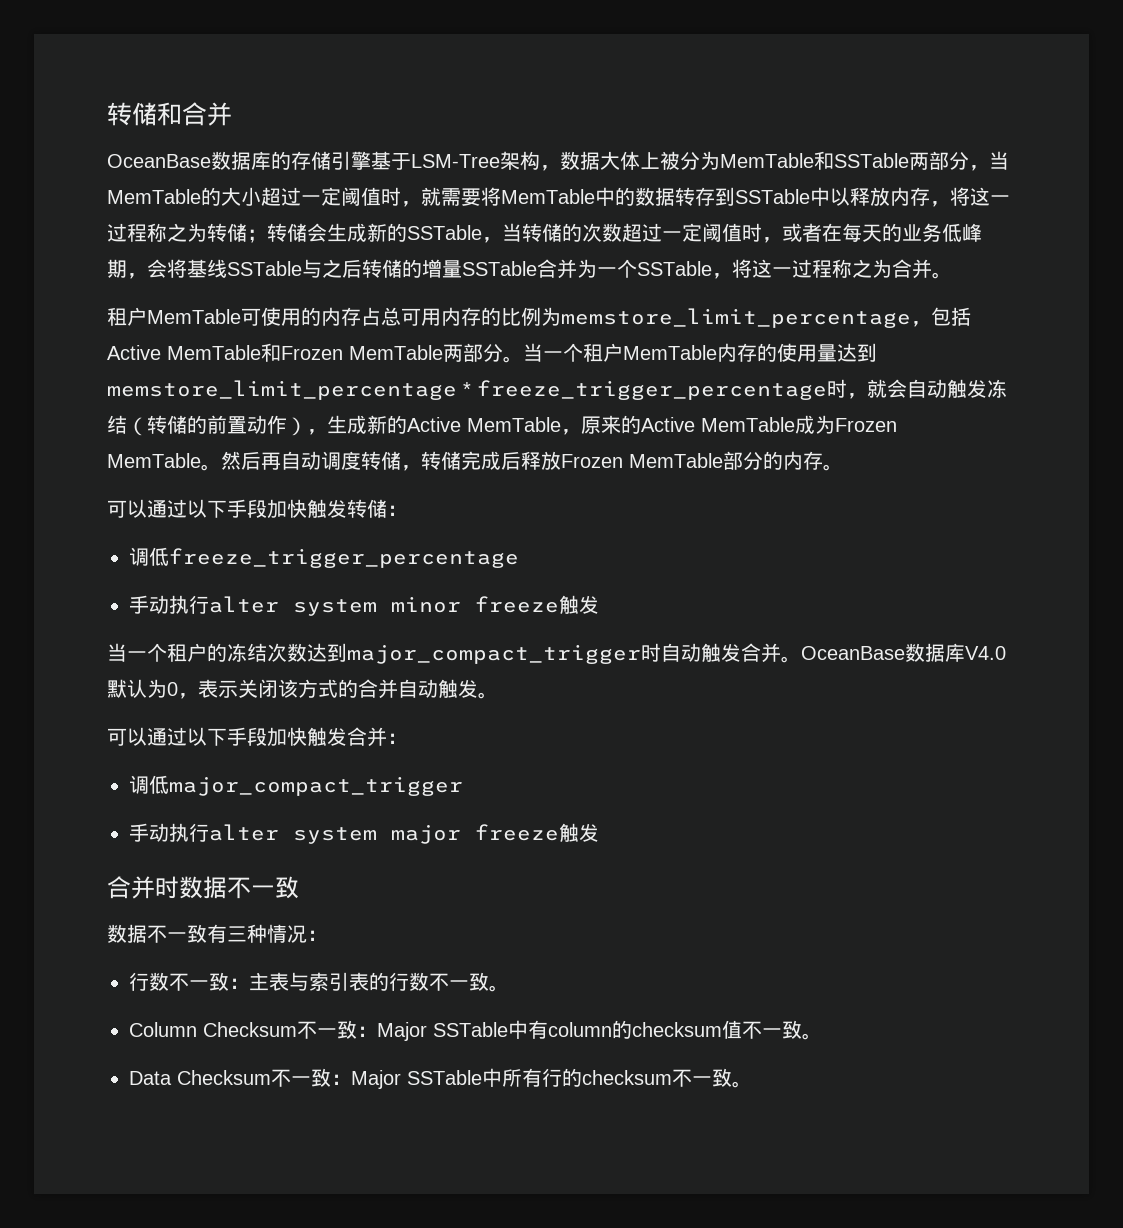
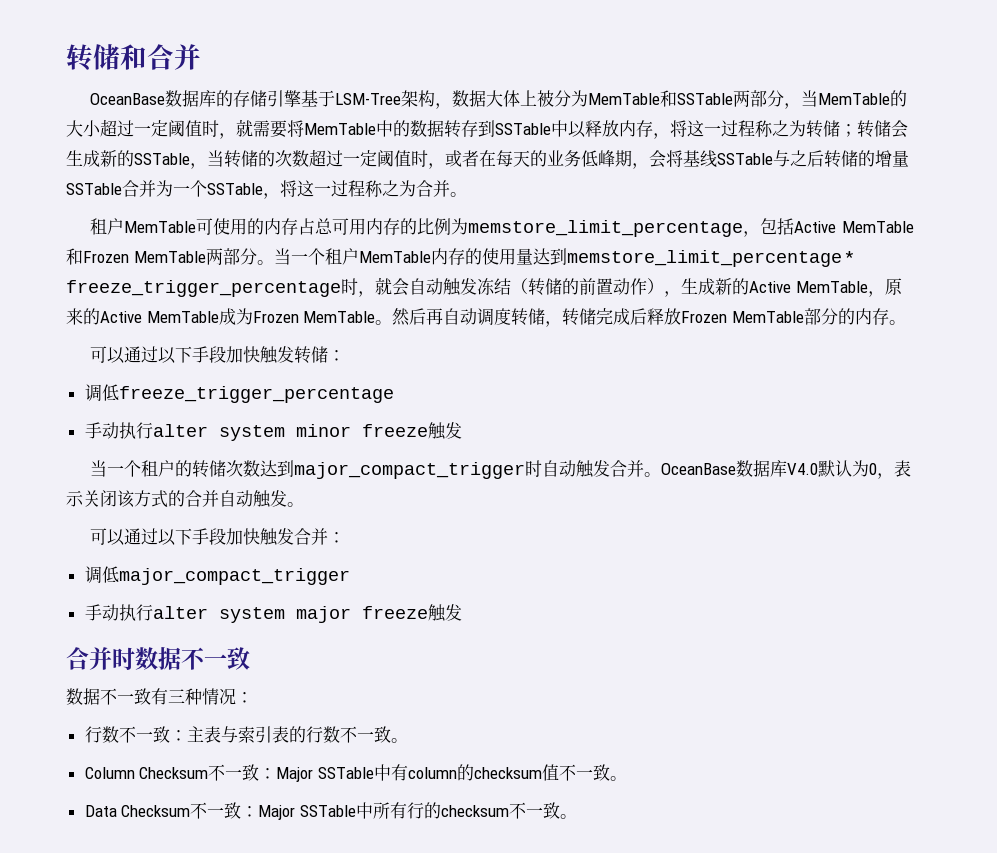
- 当一个租户的冻结次数达到major_compact_trigger时自动触发合并。
+ 当一个租户的转储次数达到major_compact_trigger时自动触发合并。

